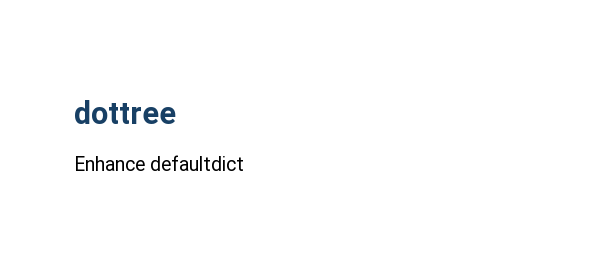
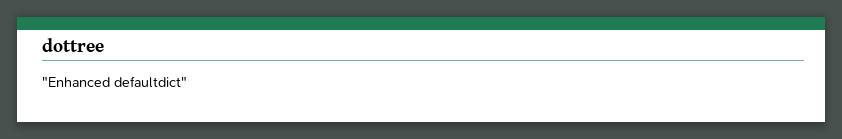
- Enhance defaultdict
+ "Enhanced defaultdict"

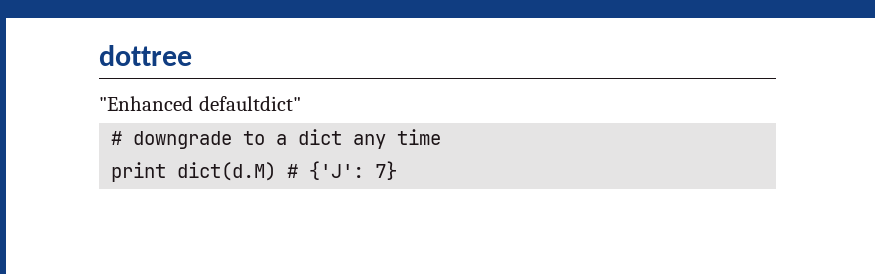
+ # downgrade to a dict any time
+ print dict(d.M) # {'J': 7}

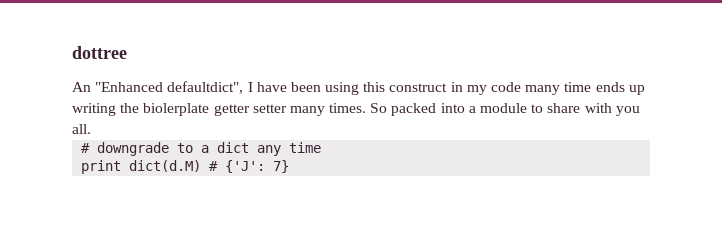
- "Enhanced defaultdict"
+ An "Enhanced defaultdict", I have been using this construct in my code many time ends up writing the biolerplate getter setter many times. So packed into a module to share with you all.

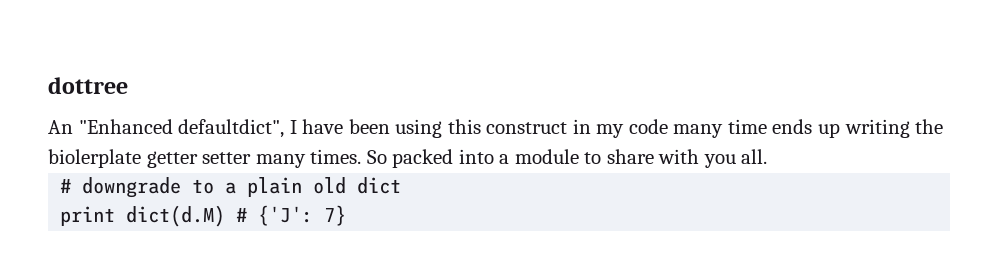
- # downgrade to a dict any time
+ # downgrade to a plain old dict

